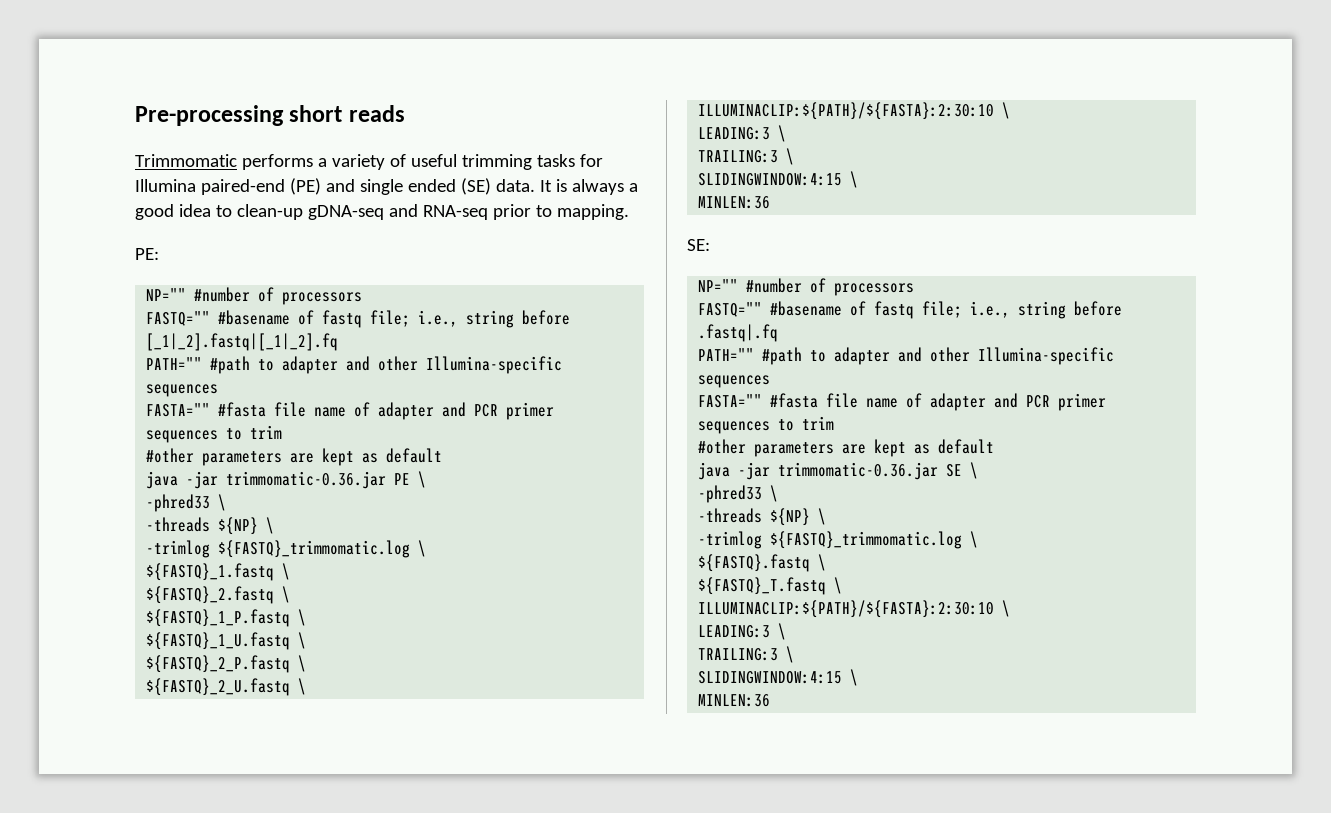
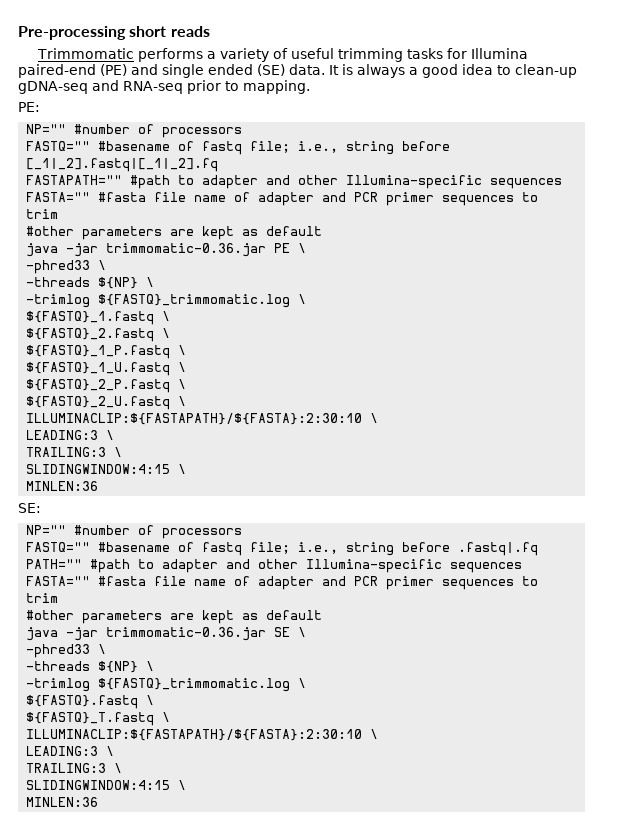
  FASTQ="" #basename of fastq file; i.e., string before [_1|_2].fastq|[_1|_2].fq
- PATH="" #path to adapter and other Illumina-specific sequences
+ FASTAPATH="" #path to adapter and other Illumina-specific sequences
  ${FASTQ}_2_U.fastq \
- ILLUMINACLIP:${PATH}/${FASTA}:2:30:10 \
+ ILLUMINACLIP:${FASTAPATH}/${FASTA}:2:30:10 \
  ${FASTQ}_T.fastq \
- ILLUMINACLIP:${PATH}/${FASTA}:2:30:10 \
+ ILLUMINACLIP:${FASTAPATH}/${FASTA}:2:30:10 \

